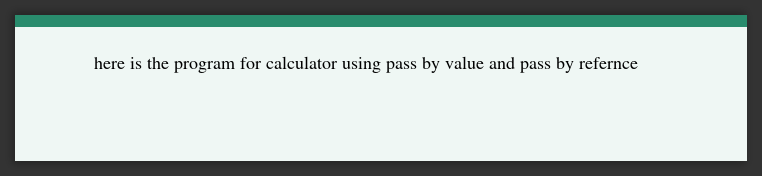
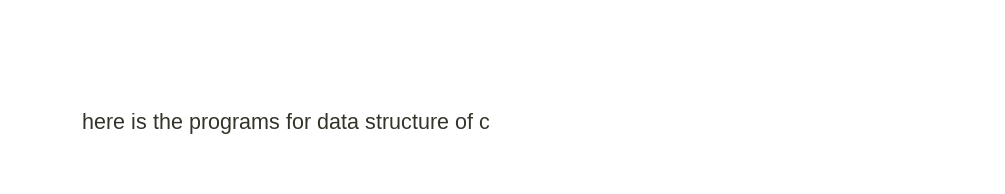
- here is the program for calculator using pass by value and pass by refernce
+ here is the programs for data structure of c

